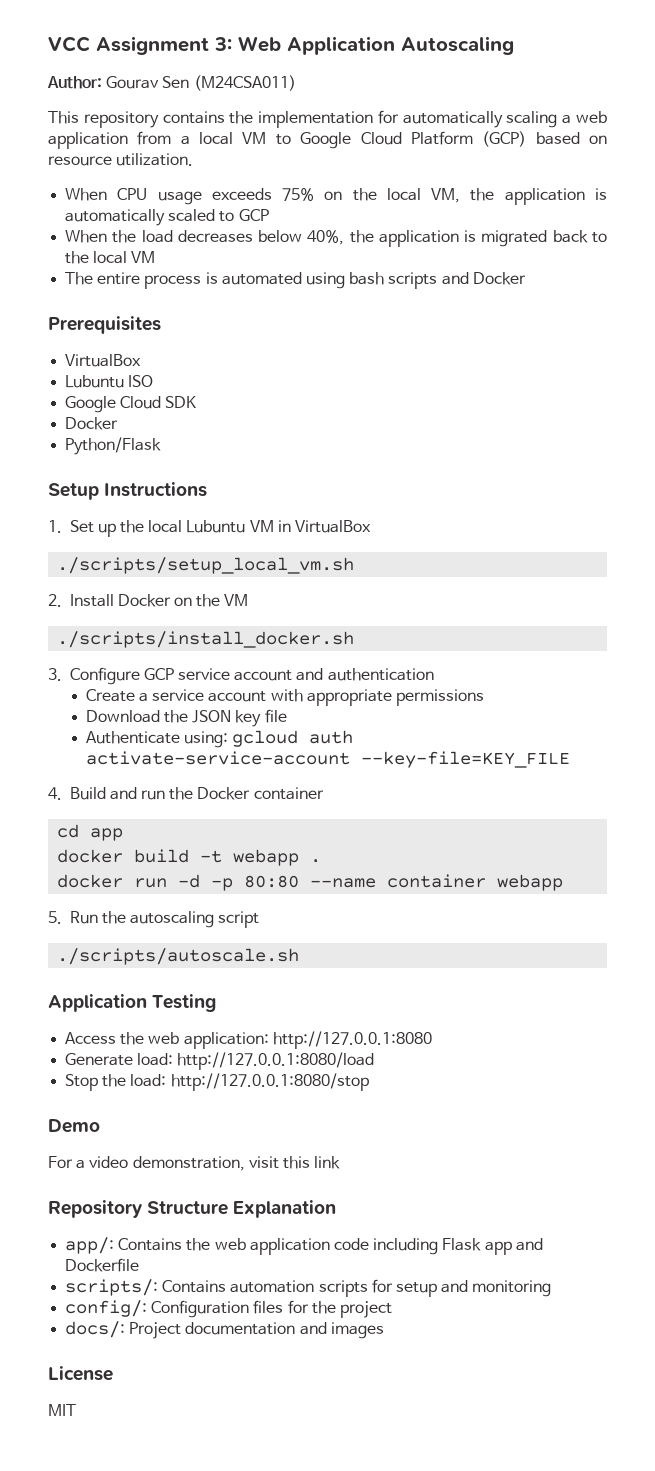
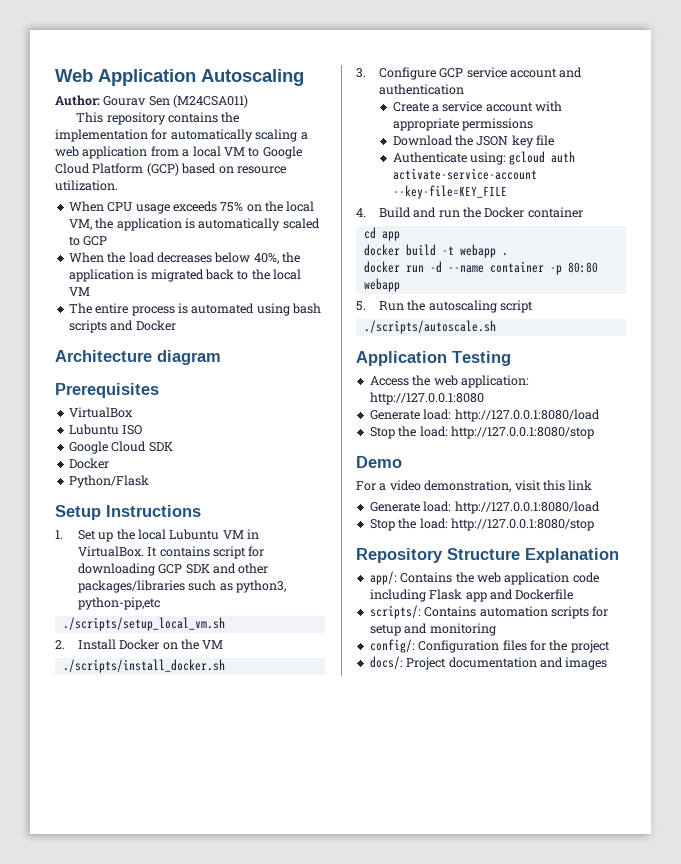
- VCC Assignment 3: Web Application Autoscaling
+ Web Application Autoscaling
+ Architecture diagram
- 1. Set up the local Lubuntu VM in VirtualBox
+ 1. Set up the local Lubuntu VM in VirtualBox. It contains script for downloading GCP SDK and other packages/libraries such as python3, python-pip,etc
- docker run -d -p 80:80 --name container webapp
+ docker run -d --name container -p 80:80 webapp
  For a video demonstration, visit this link
+ Generate load: http://127.0.0.1:8080/load
+ Stop the load: http://127.0.0.1:8080/stop
- License
- MIT

